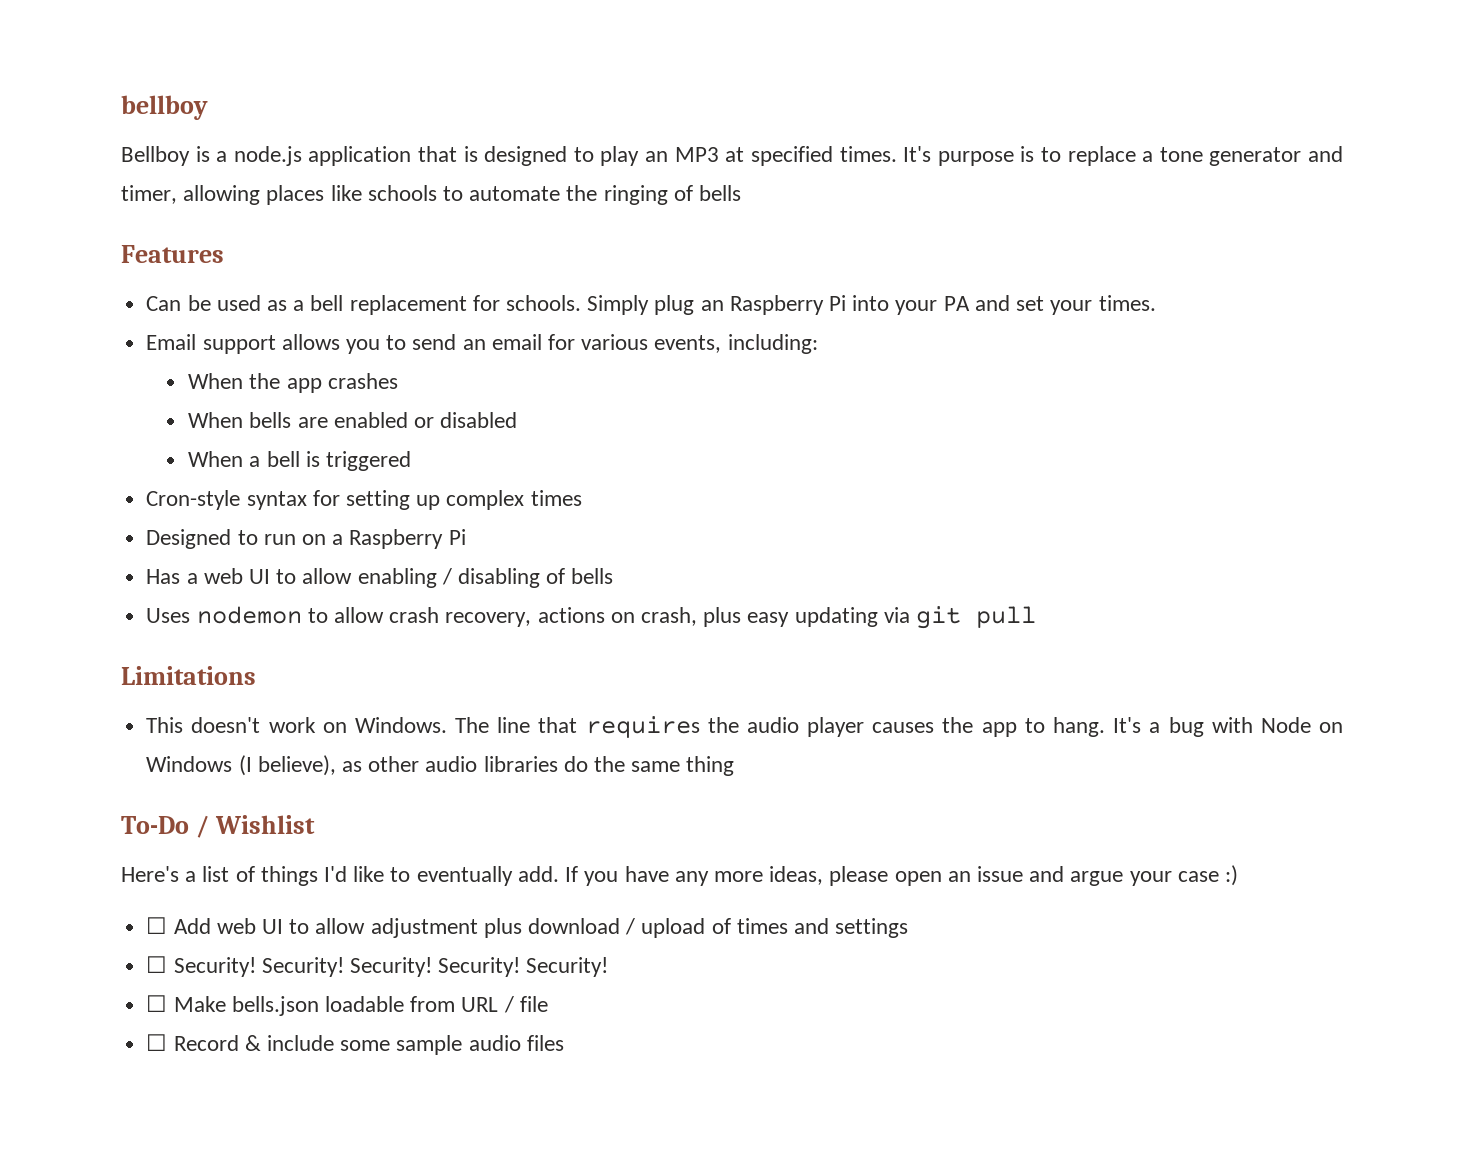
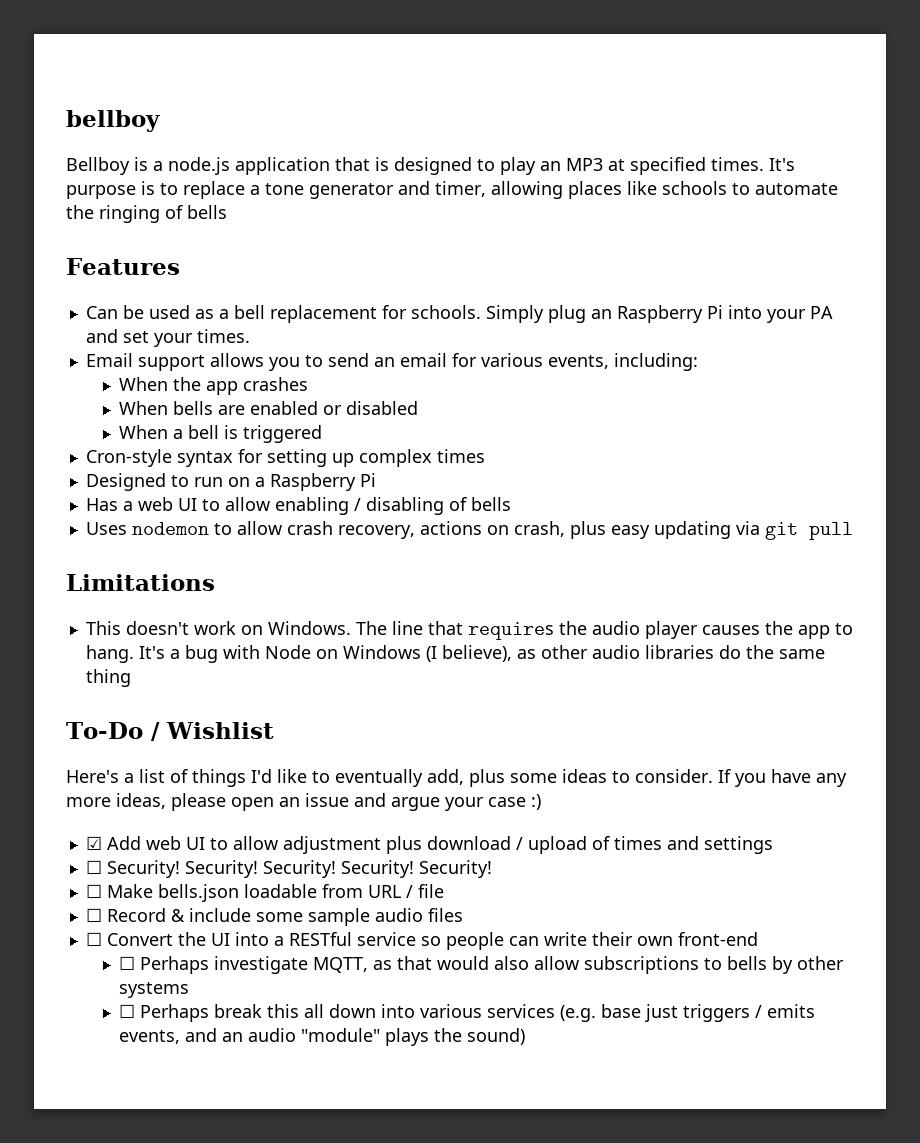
- Here's a list of things I'd like to eventually add.
+ Here's a list of things I'd like to eventually add, plus some ideas to consider.
- ☐ Add web UI to allow adjustment plus download / upload of times and settings
+ ☑ Add web UI to allow adjustment plus download / upload of times and settings
+ ☐ Convert the UI into a RESTful service so people can write their own front-end
+ ☐ Perhaps investigate MQTT, as that would also allow subscriptions to bells by other systems
+ ☐ Perhaps break this all down into various services (e.g. base just triggers / emits events, and an audio "module" plays the sound)

